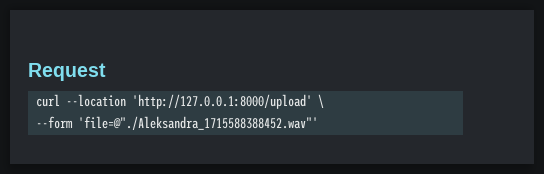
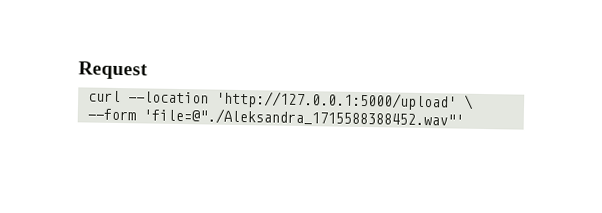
- curl --location 'http://127.0.0.1:8000/upload' \
+ curl --location 'http://127.0.0.1:5000/upload' \

